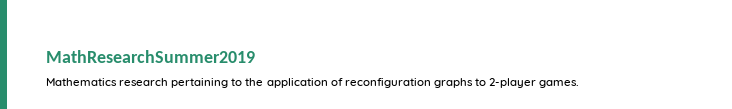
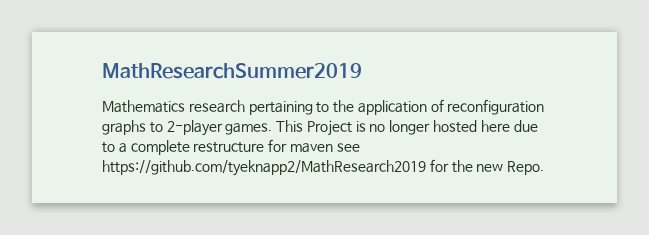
+ This Project is no longer hosted here due to a complete restructure for maven see https://github.com/tyeknapp2/MathResearch2019 for the new Repo.

